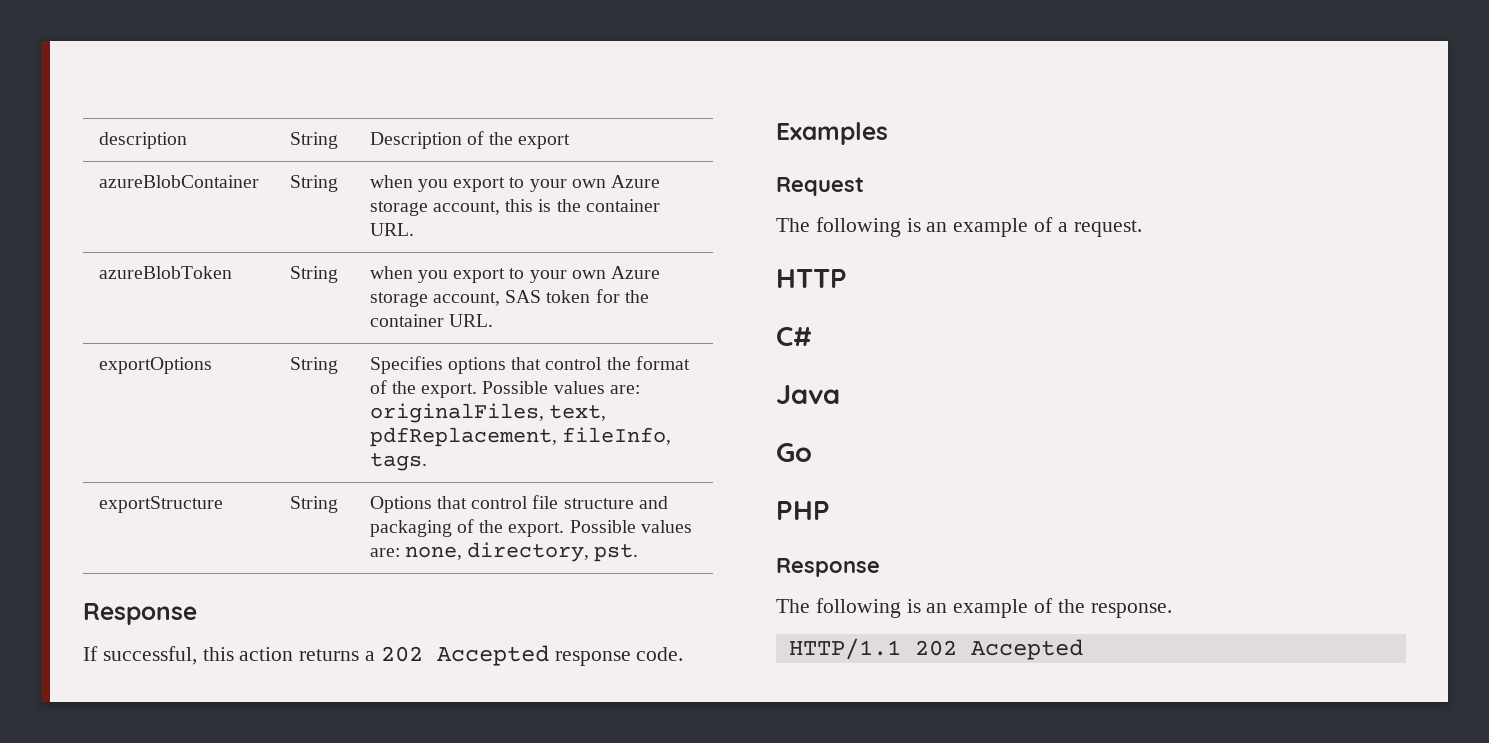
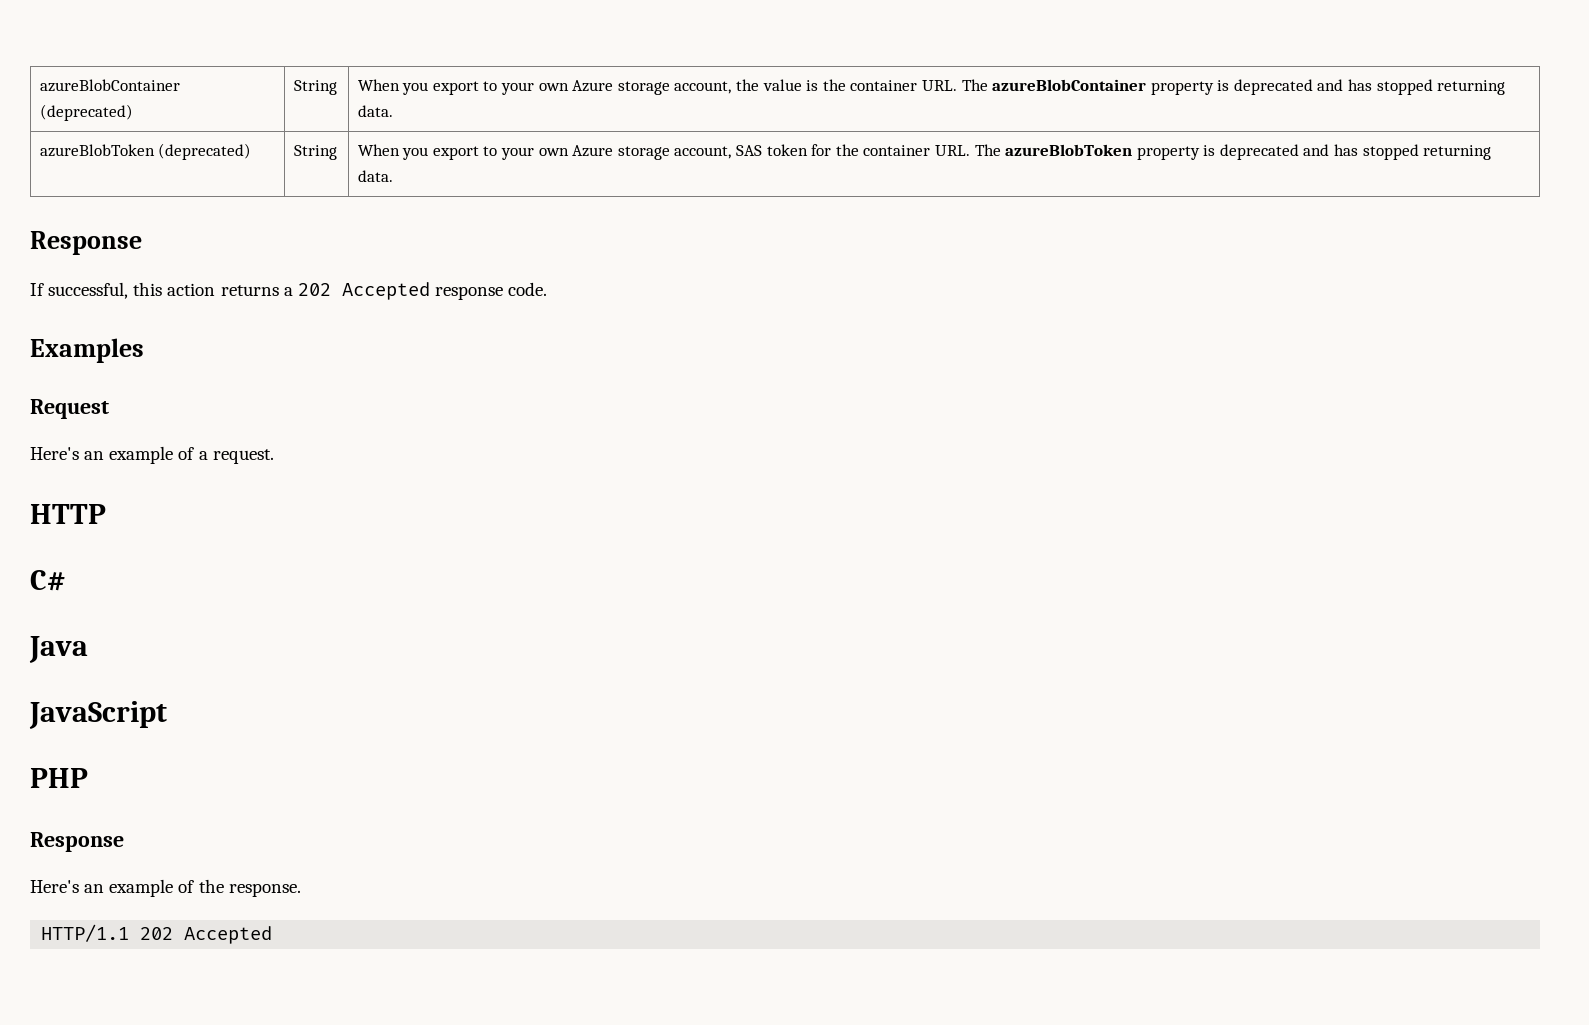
- description | String | Description of the export
- azureBlobContainer | String | when you export to your own Azure storage account, this is the container URL.
- azureBlobToken | String | when you export to your own Azure storage account, SAS token for the container URL.
- exportOptions | String | Specifies options that control the format of the export. Possible values are: originalFiles, text, pdfReplacement, fileInfo, tags.
- exportStructure | String | Options that control file structure and packaging of the export. Possible values are: none, directory, pst.
+ azureBlobContainer (deprecated) | String | When you export to your own Azure storage account, the value is the container URL. The azureBlobContainer property is deprecated and has stopped returning data.
+ azureBlobToken (deprecated) | String | When you export to your own Azure storage account, SAS token for the container URL. The azureBlobToken property is deprecated and has stopped returning data.
- The following is an example of a request.
+ Here's an example of a request.
- Go
+ JavaScript
- The following is an example of the response.
+ Here's an example of the response.

